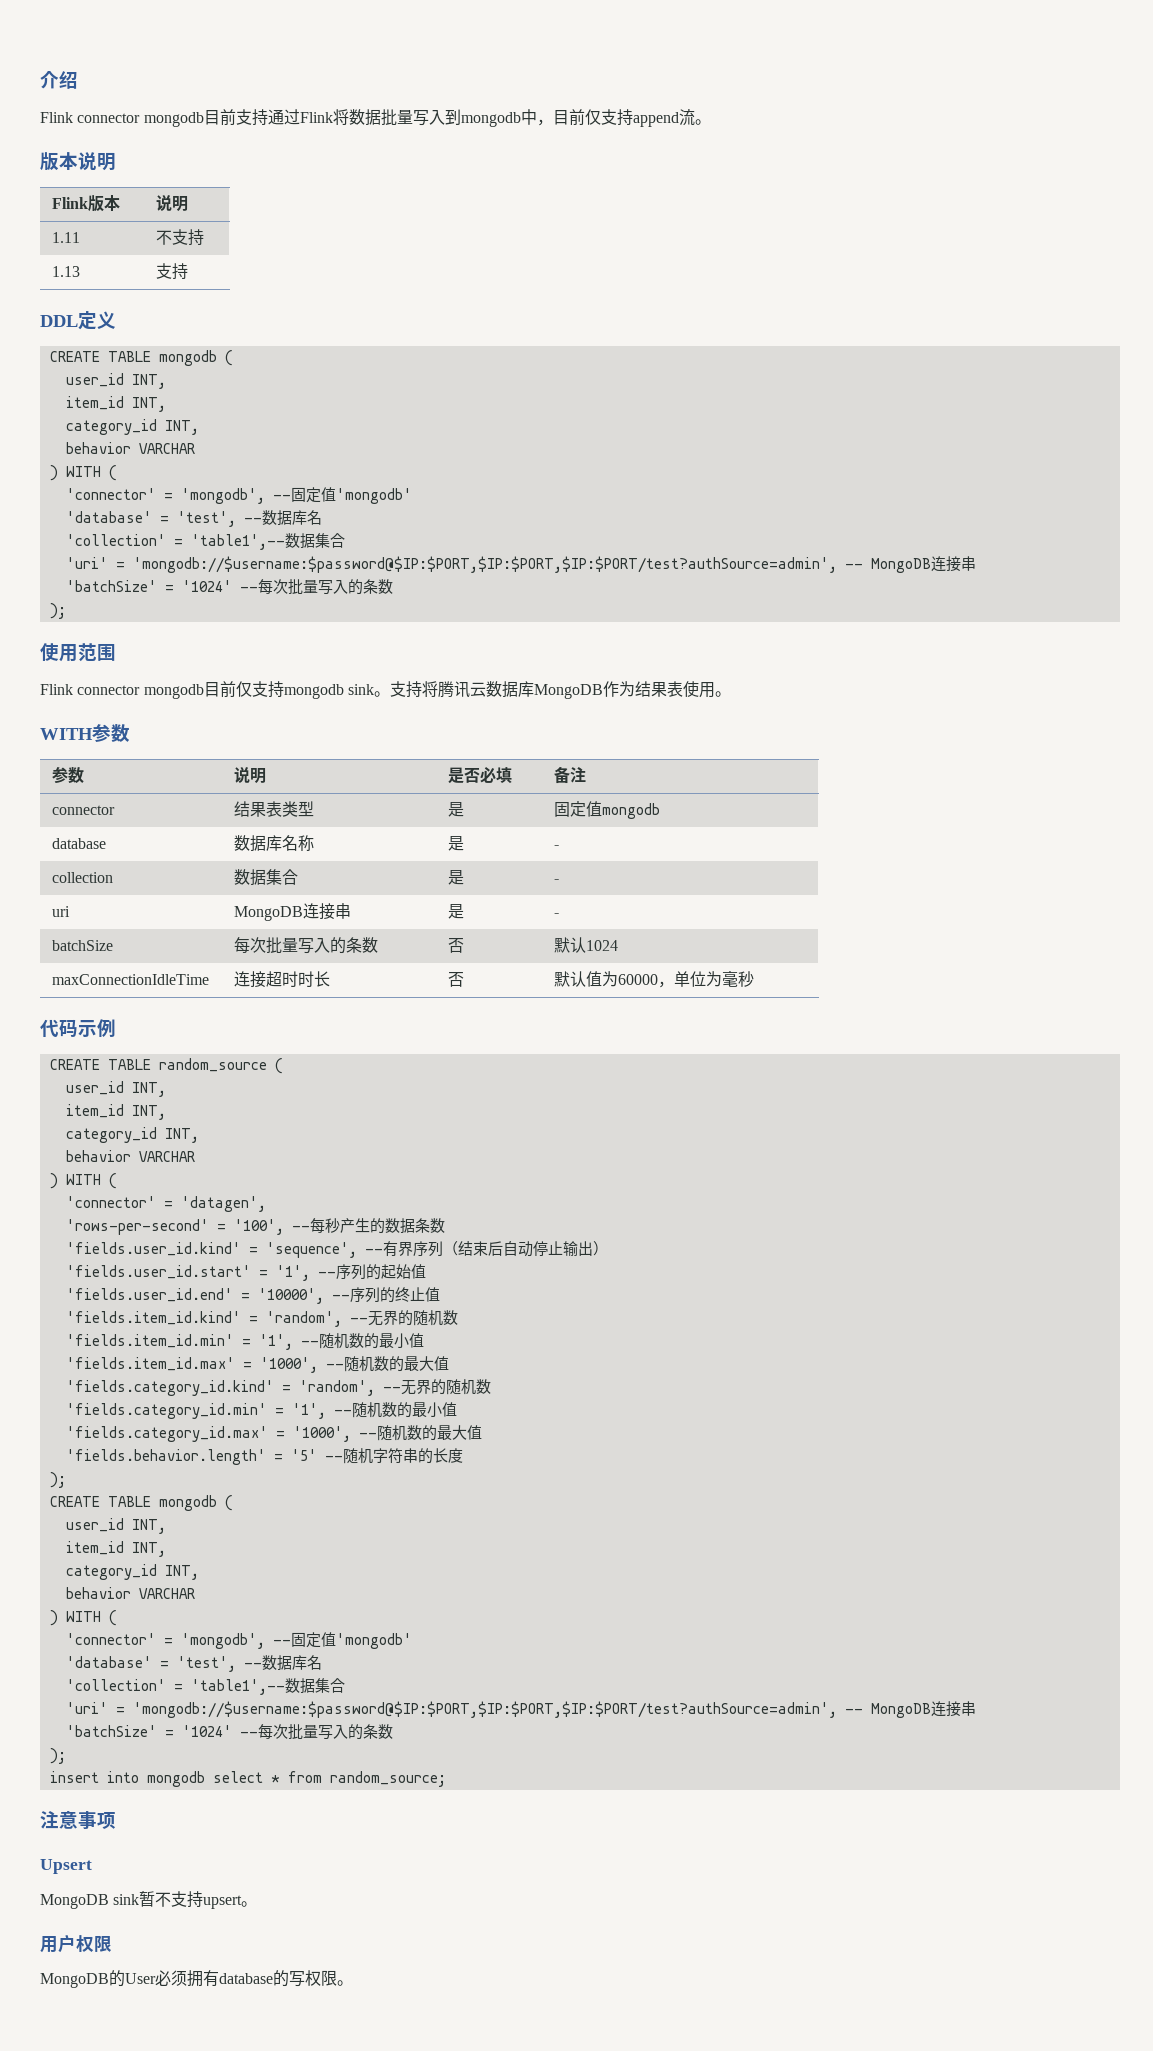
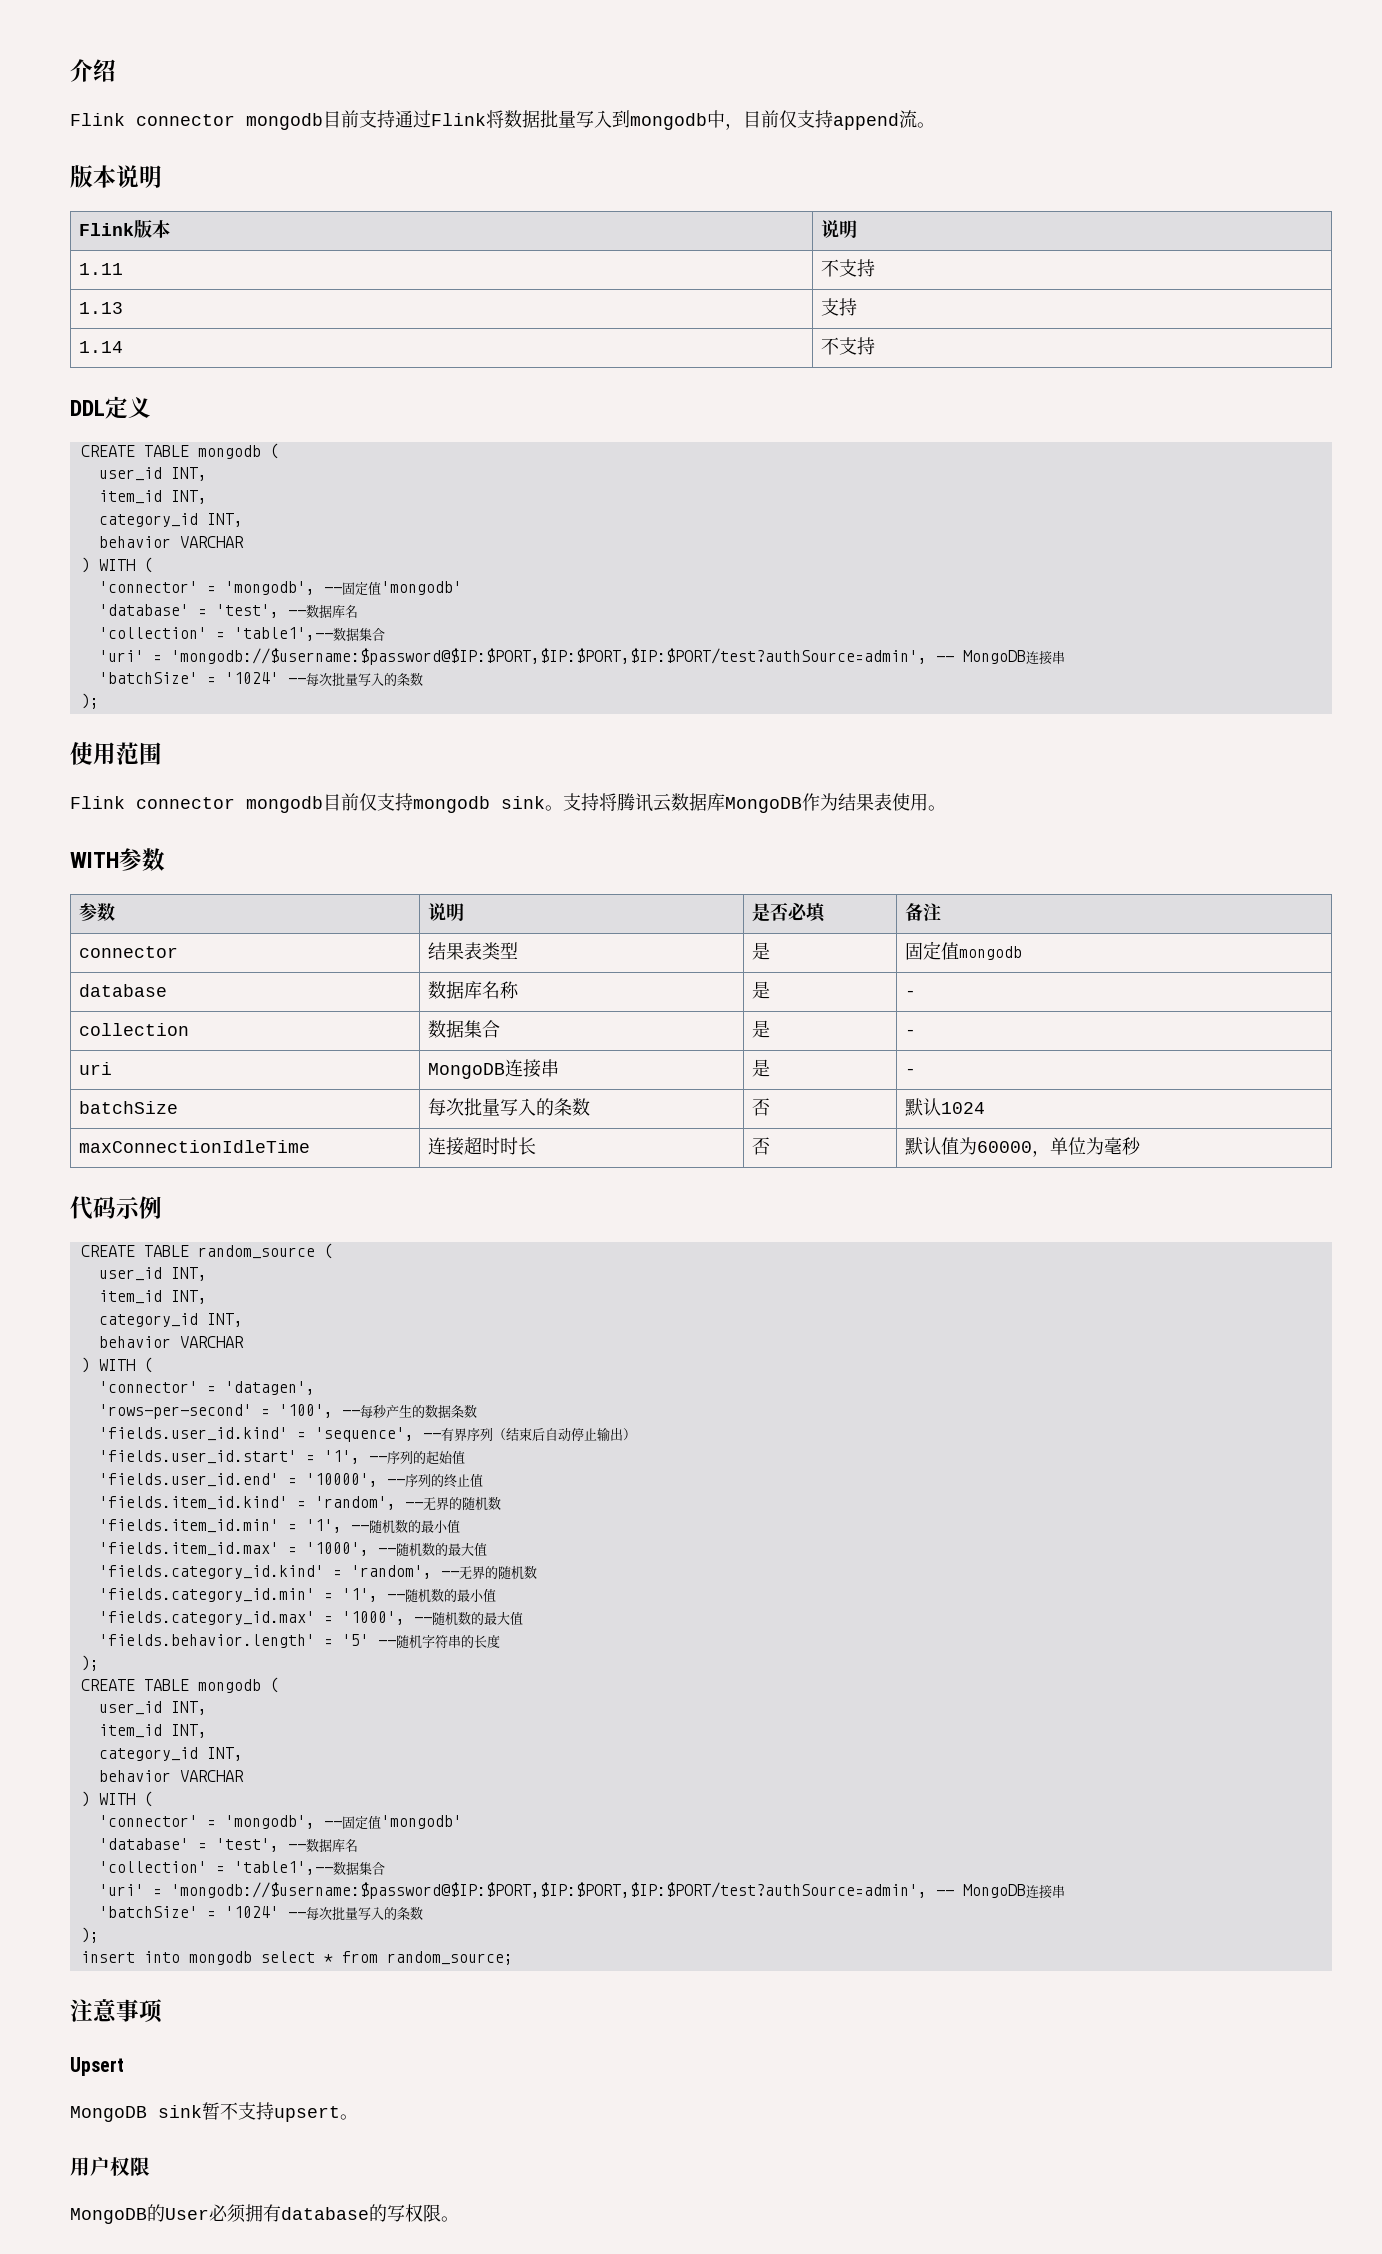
+ 1.14 | 不支持

